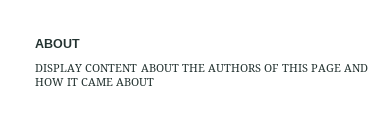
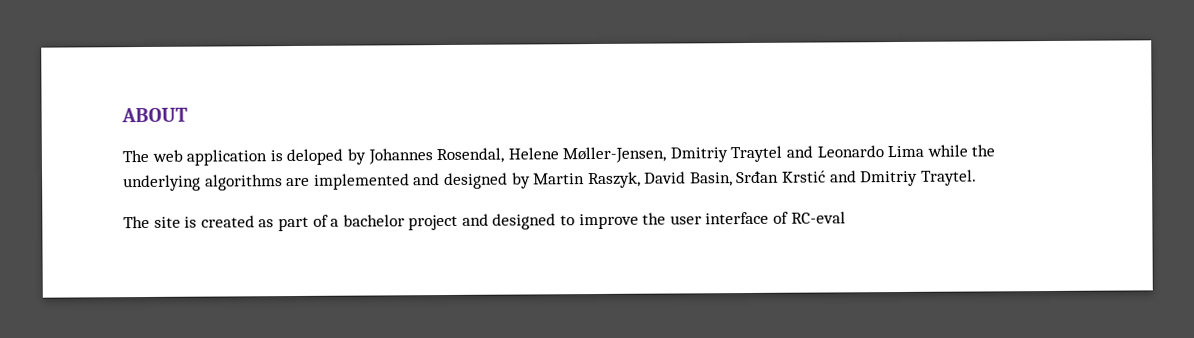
- DISPLAY CONTENT ABOUT THE AUTHORS OF THIS PAGE AND HOW IT CAME ABOUT
+ The web application is deloped by Johannes Rosendal, Helene Møller-Jensen, Dmitriy Traytel and Leonardo Lima while the underlying algorithms are implemented and designed by Martin Raszyk, David Basin, Srđan Krstić and Dmitriy Traytel.
+ The site is created as part of a bachelor project and designed to improve the user interface of RC-eval

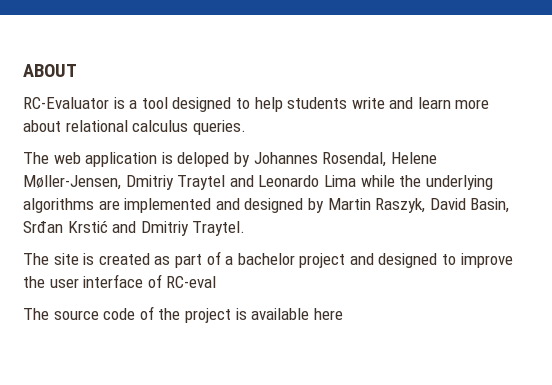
+ RC-Evaluator is a tool designed to help students write and learn more about relational calculus queries.
+ The source code of the project is available here

